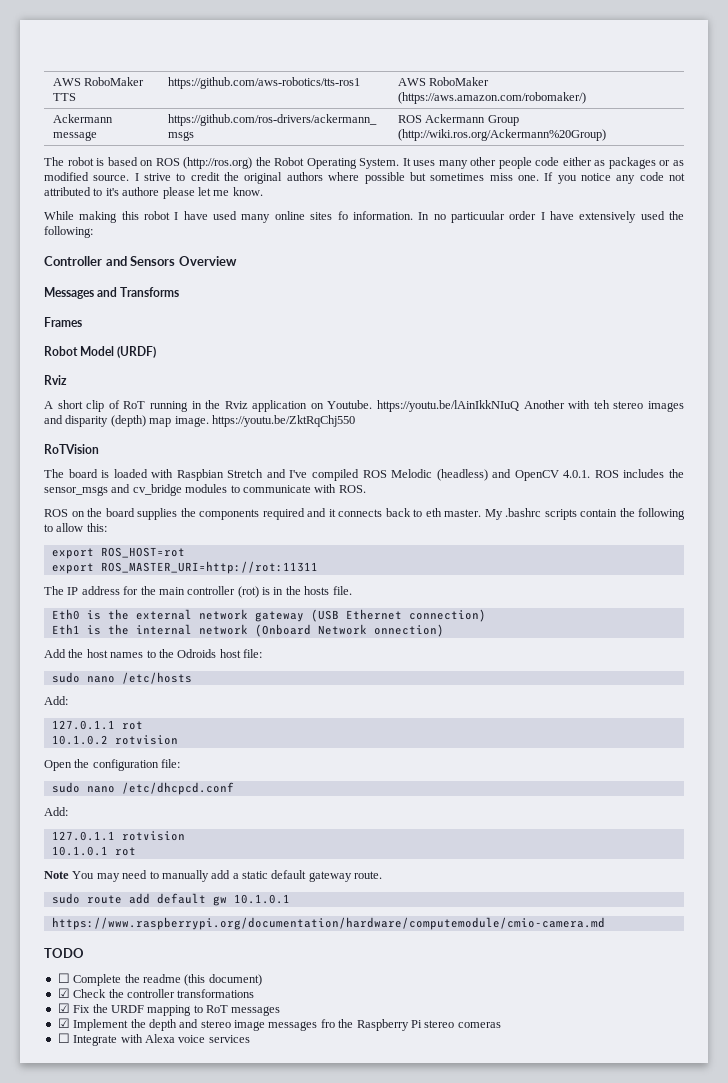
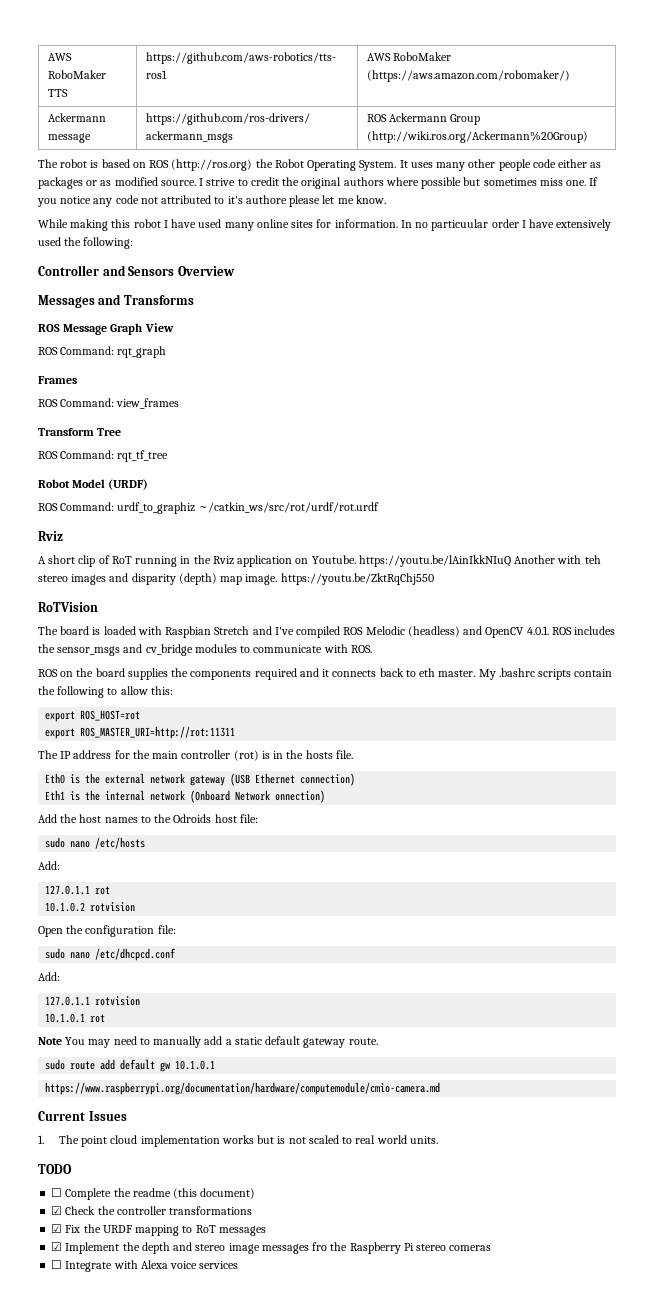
- While making this robot I have used many online sites fo information.
+ While making this robot I have used many online sites for information.
+ ROS Message Graph View
+ ROS Command: rqt_graph
  Frames
+ ROS Command: view_frames
+ Transform Tree
+ ROS Command: rqt_tf_tree
+ ROS Command: urdf_to_graphiz ~/catkin_ws/src/rot/urdf/rot.urdf
+ Current Issues
+ 1. The point cloud implementation works but is not scaled to real world units.

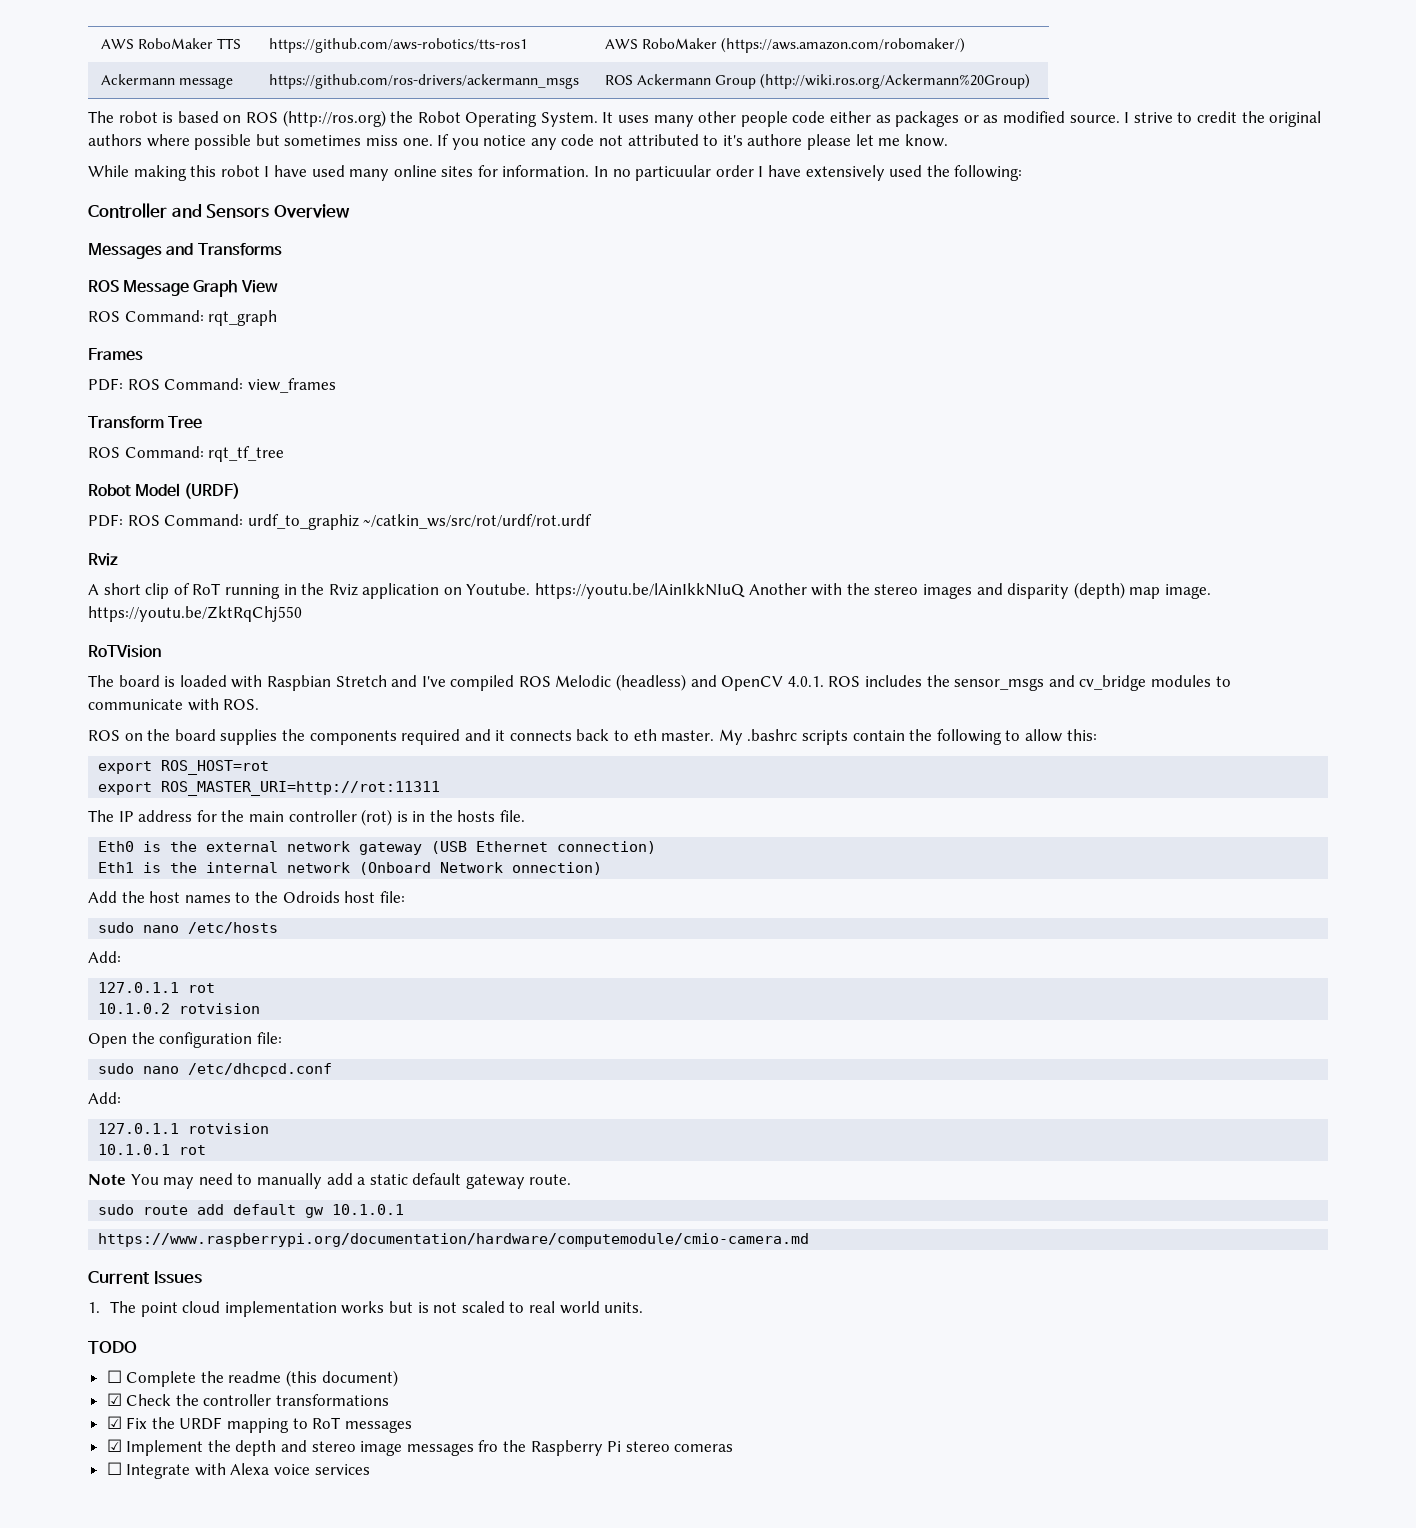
- ROS Command: view_frames
+ PDF: ROS Command: view_frames
- ROS Command: urdf_to_graphiz ~/catkin_ws/src/rot/urdf/rot.urdf
+ PDF: ROS Command: urdf_to_graphiz ~/catkin_ws/src/rot/urdf/rot.urdf
- A short clip of RoT running in the Rviz application on Youtube. https://youtu.be/lAinIkkNIuQ Another with teh stereo images and disparity (depth) map image. https://youtu.be/ZktRqChj550
+ A short clip of RoT running in the Rviz application on Youtube. https://youtu.be/lAinIkkNIuQ Another with the stereo images and disparity (depth) map image. https://youtu.be/ZktRqChj550

